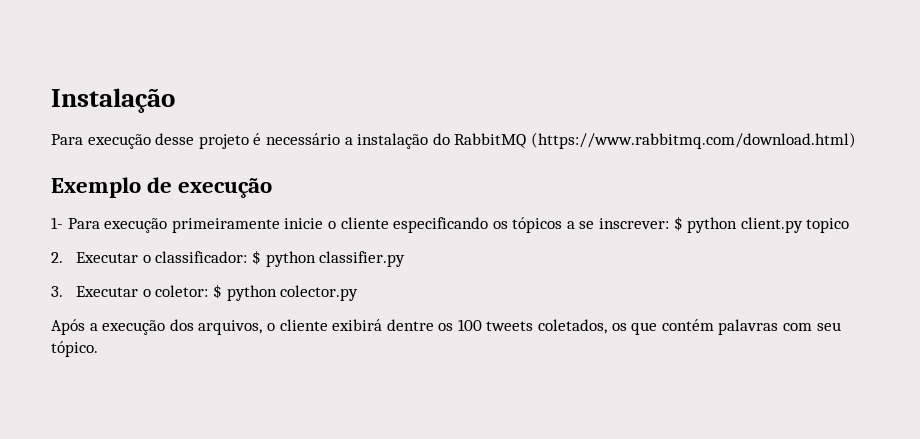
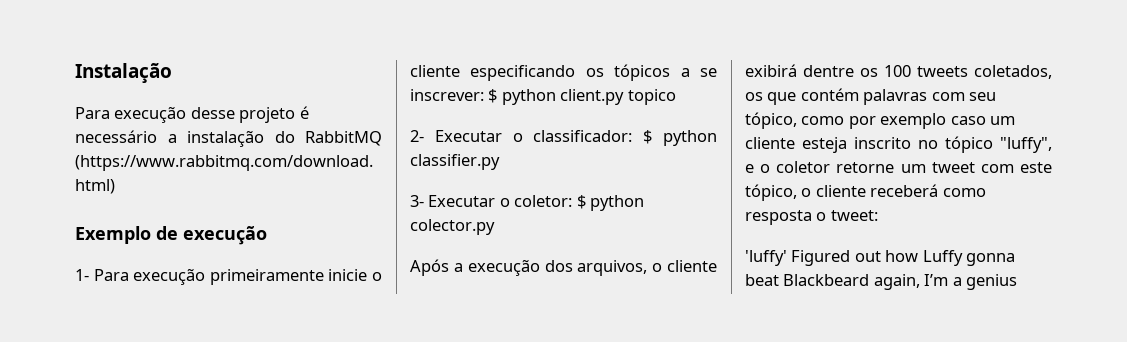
- 2. Executar o classificador: $ python classifier.py
+ 2- Executar o classificador: $ python classifier.py
- 3. Executar o coletor: $ python colector.py
+ 3- Executar o coletor: $ python colector.py
- Após a execução dos arquivos, o cliente exibirá dentre os 100 tweets coletados, os que contém palavras com seu tópico.
+ Após a execução dos arquivos, o cliente exibirá dentre os 100 tweets coletados, os que contém palavras com seu tópico, como por exemplo caso um cliente esteja inscrito no tópico "luffy", e o coletor retorne um tweet com este tópico, o cliente receberá como resposta o tweet:
+ 'luffy' Figured out how Luffy gonna beat Blackbeard again, I’m a genius

